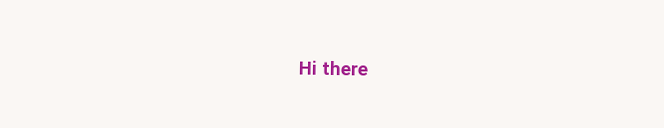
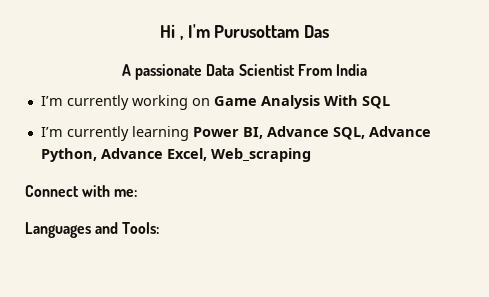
- Hi there
+ Hi , I'm Purusottam Das
+ A passionate Data Scientist From India
+ I’m currently working on Game Analysis With SQL
+ I’m currently learning Power BI, Advance SQL, Advance Python, Advance Excel, Web_scraping
+ Connect with me:
+ Languages and Tools:

